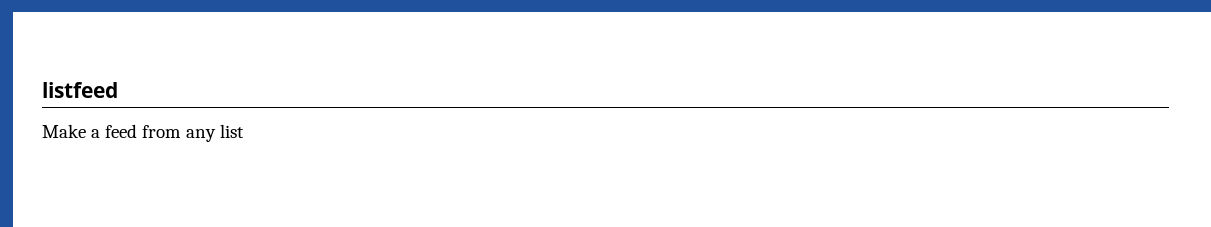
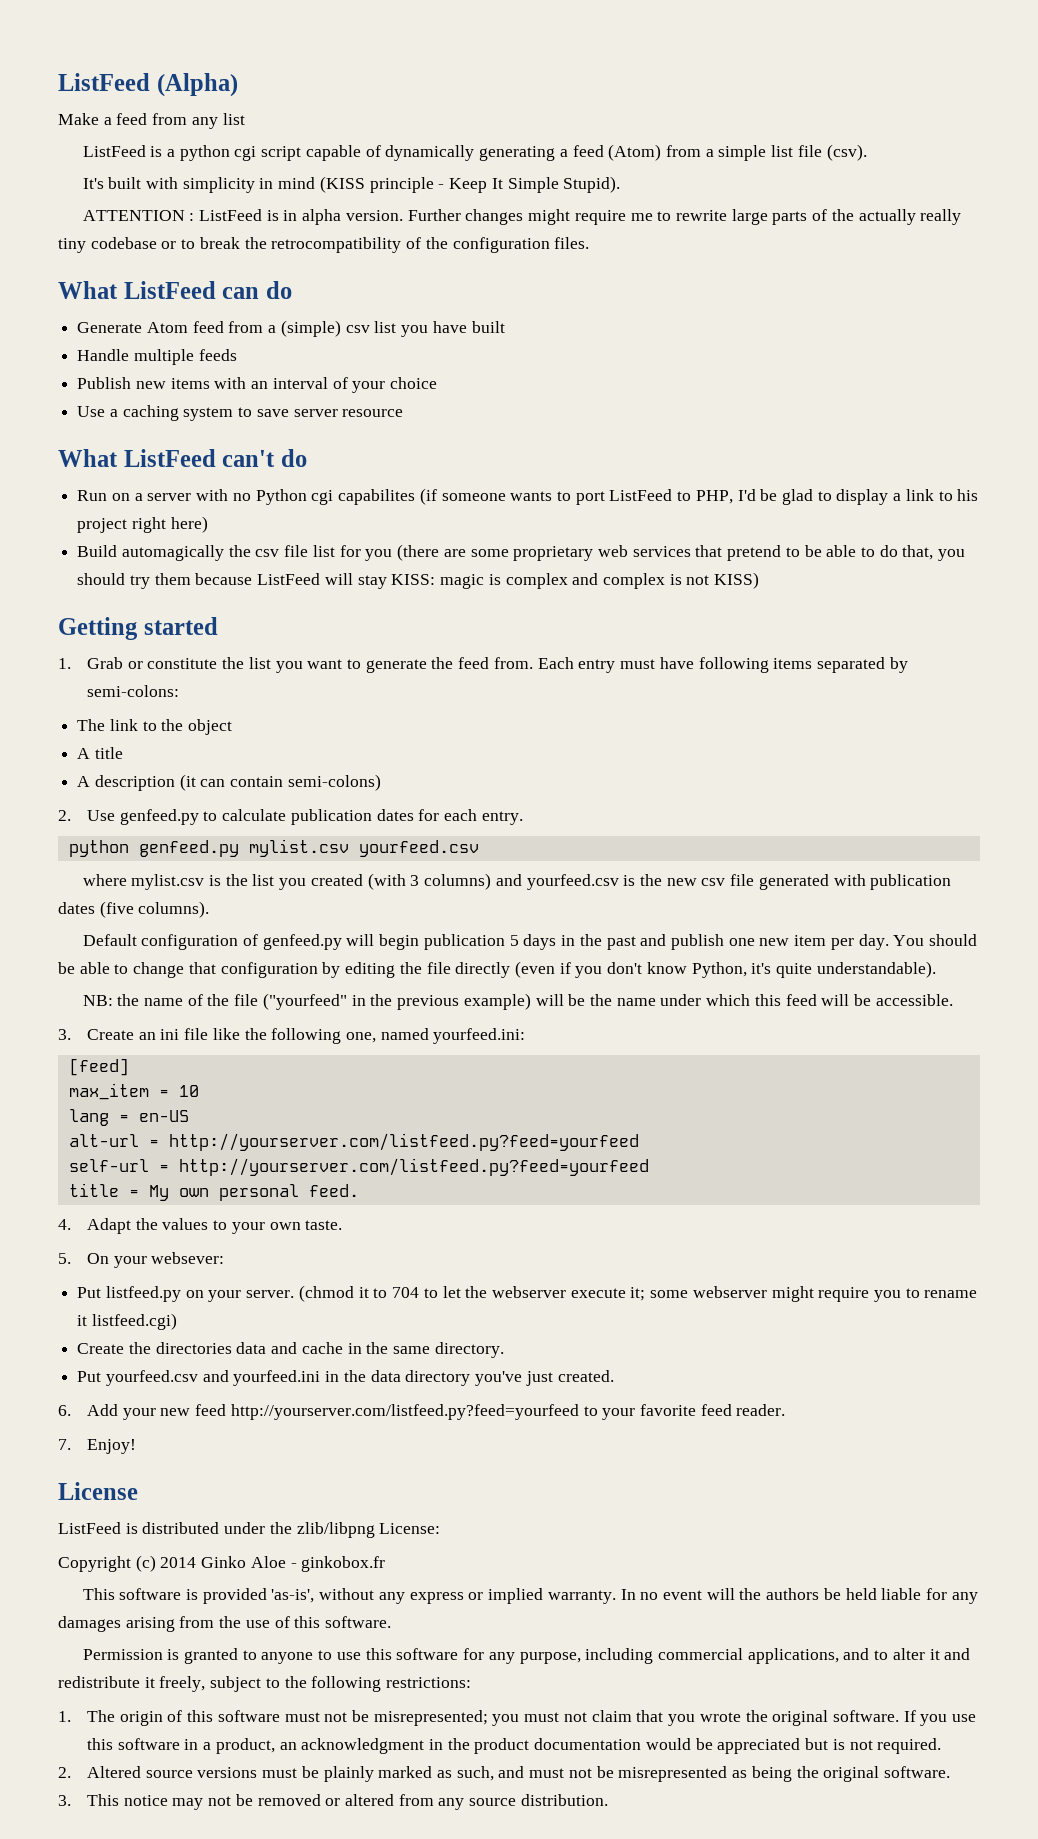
- listfeed
+ ListFeed (Alpha)
+ ListFeed is a python cgi script capable of dynamically generating a feed (Atom) from a simple list file (csv).
+ It's built with simplicity in mind (KISS principle - Keep It Simple Stupid).
+ ATTENTION : ListFeed is in alpha version. Further changes might require me to rewrite large parts of the actually really tiny codebase or to break the retrocompatibility of the configuration files.
+ What ListFeed can do
+ Generate Atom feed from a (simple) csv list you have built
+ Handle multiple feeds
+ Publish new items with an interval of your choice
+ Use a caching system to save server resource
+ What ListFeed can't do
+ Run on a server with no Python cgi capabilites (if someone wants to port ListFeed to PHP, I'd be glad to display a link to his project right here)
+ Build automagically the csv file list for you (there are some proprietary web services that pretend to be able to do that, you should try them because ListFeed will stay KISS: magic is complex and complex is not KISS)
+ Getting started
+ 1. Grab or constitute the list you want to generate the feed from. Each entry must have following items separated by semi-colons:
+ The link to the object
+ A title
+ A description (it can contain semi-colons)
+ 2. Use genfeed.py to calculate publication dates for each entry.
+ python genfeed.py mylist.csv yourfeed.csv
+ where mylist.csv is the list you created (with 3 columns) and yourfeed.csv is the new csv file generated with publication dates (five columns).
+ Default configuration of genfeed.py will begin publication 5 days in the past and publish one new item per day. You should be able to change that configuration by editing the file directly (even if you don't know Python, it's quite understandable).
+ NB: the name of the file ("yourfeed" in the previous example) will be the name under which this feed will be accessible.
+ 3. Create an ini file like the following one, named yourfeed.ini:
+ [feed]
+ max_item = 10
+ lang = en-US
+ alt-url = http://yourserver.com/listfeed.py?feed=yourfeed
+ self-url = http://yourserver.com/listfeed.py?feed=yourfeed
+ title = My own personal feed.
+ 4. Adapt the values to your own taste.
+ 5. On your websever:
+ Put listfeed.py on your server. (chmod it to 704 to let the webserver execute it; some webserver might require you to rename it listfeed.cgi)
+ Create the directories data and cache in the same directory.
+ Put yourfeed.csv and yourfeed.ini in the data directory you've just created.
+ 6. Add your new feed http://yourserver.com/listfeed.py?feed=yourfeed to your favorite feed reader.
+ 7. Enjoy!
+ License
+ ListFeed is distributed under the zlib/libpng License:
+ Copyright (c) 2014 Ginko Aloe - ginkobox.fr
+ This software is provided 'as-is', without any express or implied warranty. In no event will the authors be held liable for any damages arising from the use of this software.
+ Permission is granted to anyone to use this software for any purpose, including commercial applications, and to alter it and redistribute it freely, subject to the following restrictions:
+ 1. The origin of this software must not be misrepresented; you must not claim that you wrote the original software. If you use this software in a product, an acknowledgment in the product documentation would be appreciated but is not required.
+ 2. Altered source versions must be plainly marked as such, and must not be misrepresented as being the original software.
+ 3. This notice may not be removed or altered from any source distribution.

